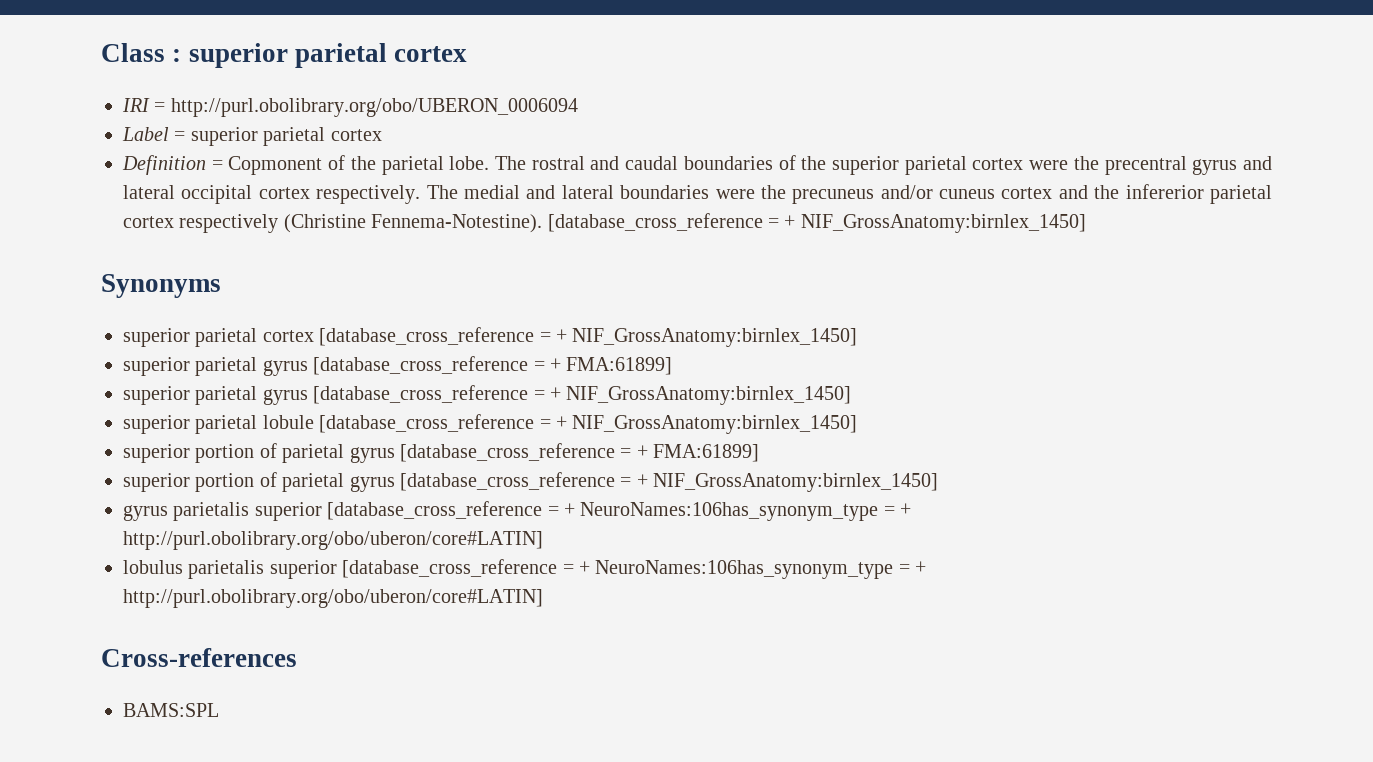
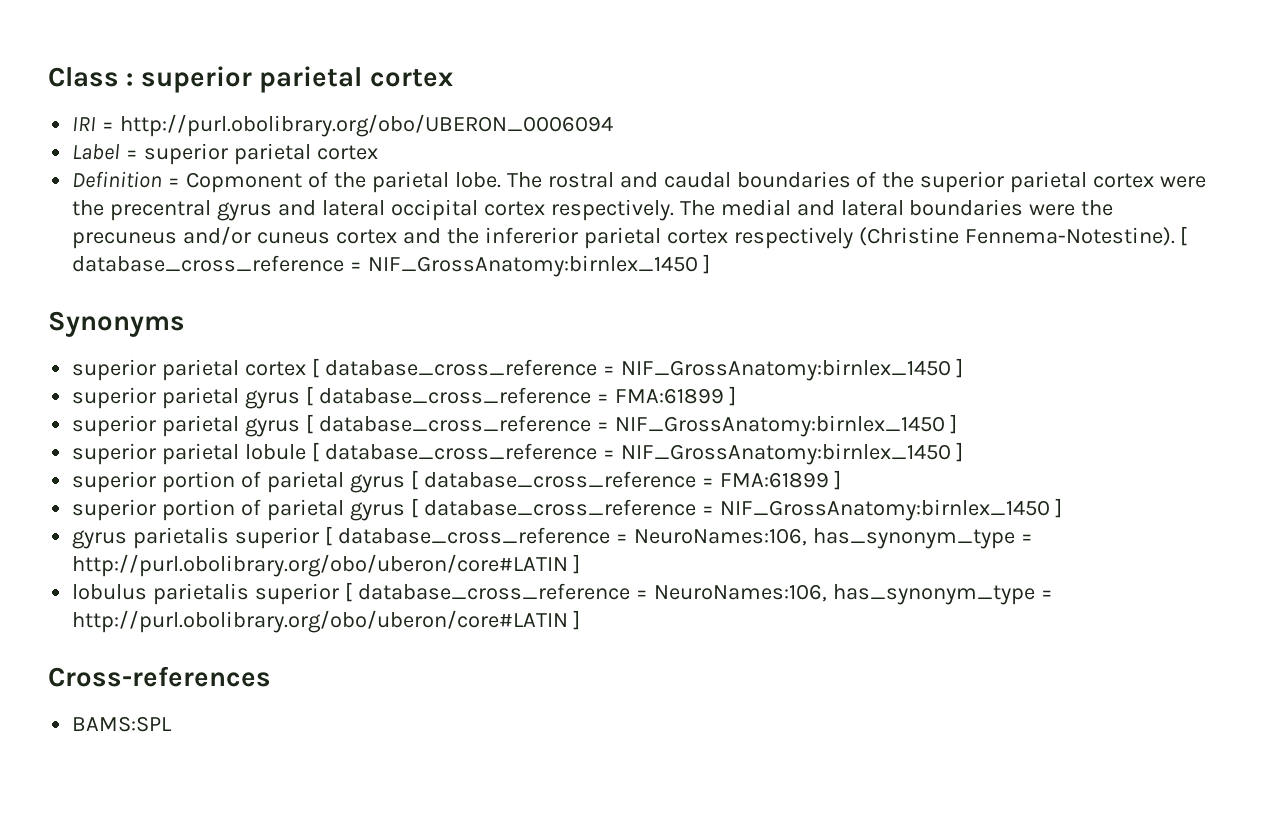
- The medial and lateral boundaries were the precuneus and/or cuneus cortex and the infererior parietal cortex respectively (Christine Fennema-Notestine). [database_cross_reference = + NIF_GrossAnatomy:birnlex_1450]
+ The medial and lateral boundaries were the precuneus and/or cuneus cortex and the infererior parietal cortex respectively (Christine Fennema-Notestine). [ database_cross_reference = NIF_GrossAnatomy:birnlex_1450 ]
- superior parietal cortex [database_cross_reference = + NIF_GrossAnatomy:birnlex_1450]
- superior parietal gyrus [database_cross_reference = + FMA:61899]
- superior parietal gyrus [database_cross_reference = + NIF_GrossAnatomy:birnlex_1450]
- superior parietal lobule [database_cross_reference = + NIF_GrossAnatomy:birnlex_1450]
- superior portion of parietal gyrus [database_cross_reference = + FMA:61899]
- superior portion of parietal gyrus [database_cross_reference = + NIF_GrossAnatomy:birnlex_1450]
- gyrus parietalis superior [database_cross_reference = + NeuroNames:106has_synonym_type = + http://purl.obolibrary.org/obo/uberon/core#LATIN]
- lobulus parietalis superior [database_cross_reference = + NeuroNames:106has_synonym_type = + http://purl.obolibrary.org/obo/uberon/core#LATIN]
+ superior parietal cortex [ database_cross_reference = NIF_GrossAnatomy:birnlex_1450 ]
+ superior parietal gyrus [ database_cross_reference = FMA:61899 ]
+ superior parietal gyrus [ database_cross_reference = NIF_GrossAnatomy:birnlex_1450 ]
+ superior parietal lobule [ database_cross_reference = NIF_GrossAnatomy:birnlex_1450 ]
+ superior portion of parietal gyrus [ database_cross_reference = FMA:61899 ]
+ superior portion of parietal gyrus [ database_cross_reference = NIF_GrossAnatomy:birnlex_1450 ]
+ gyrus parietalis superior [ database_cross_reference = NeuroNames:106, has_synonym_type = http://purl.obolibrary.org/obo/uberon/core#LATIN ]
+ lobulus parietalis superior [ database_cross_reference = NeuroNames:106, has_synonym_type = http://purl.obolibrary.org/obo/uberon/core#LATIN ]

